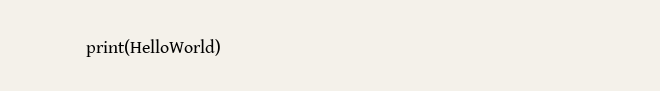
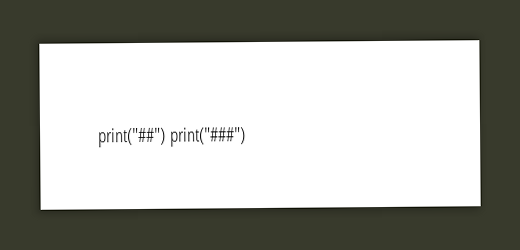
- print(HelloWorld)
+ print("##") print("###")

